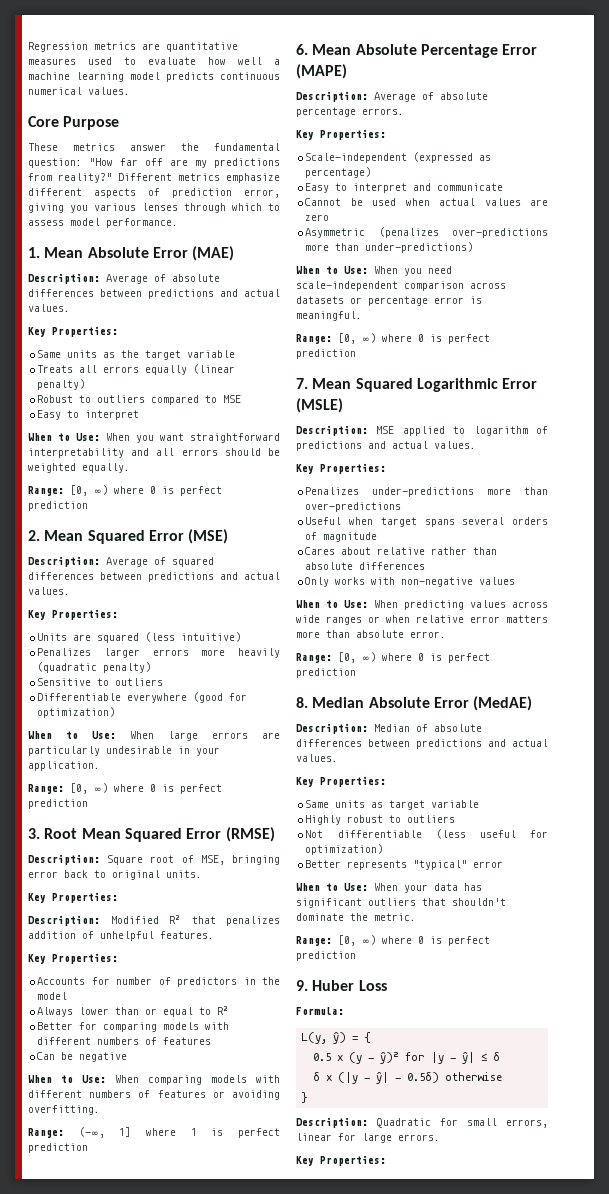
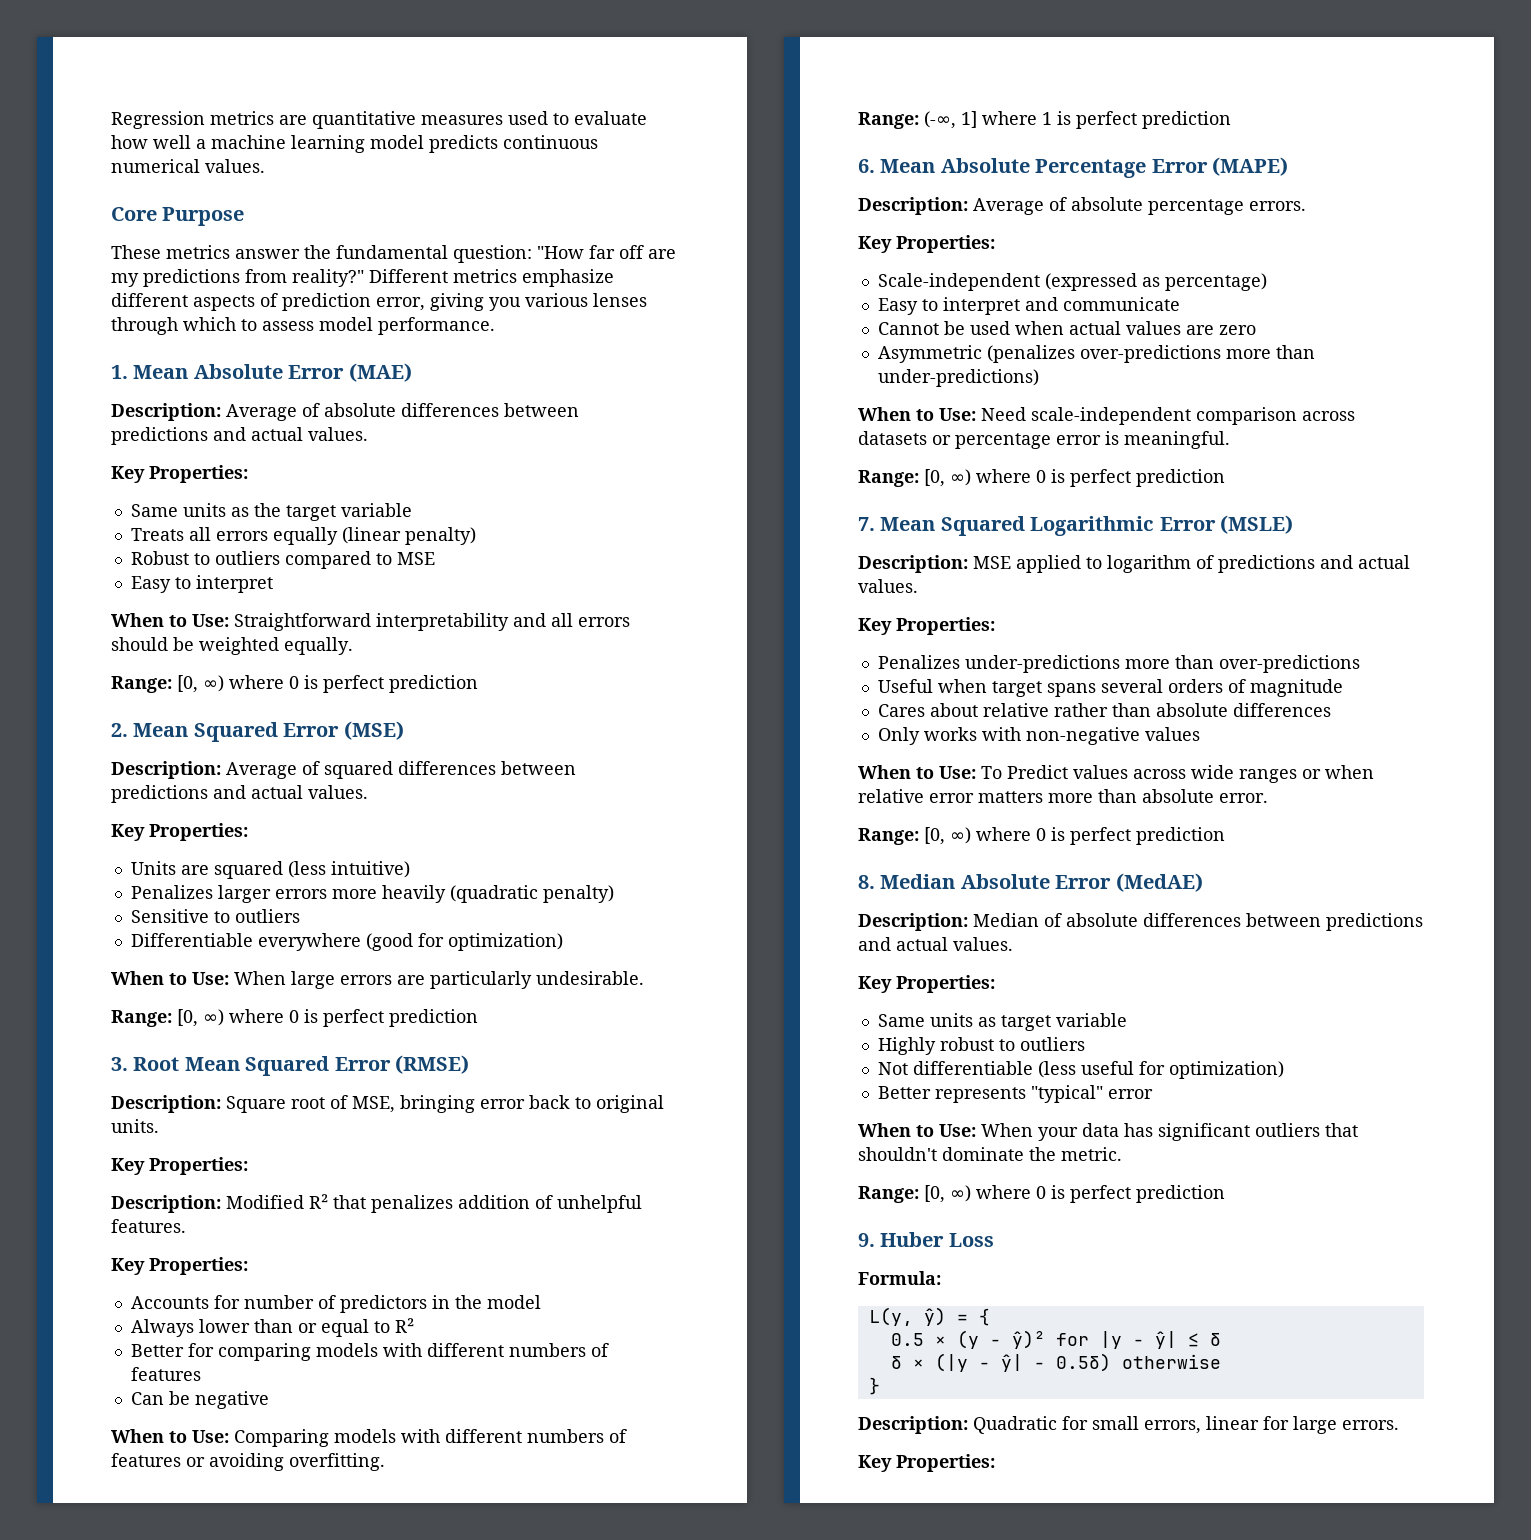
- When to Use: When you want straightforward interpretability and all errors should be weighted equally.
+ When to Use: Straightforward interpretability and all errors should be weighted equally.
- When to Use: When large errors are particularly undesirable in your application.
+ When to Use: When large errors are particularly undesirable.
- When to Use: When comparing models with different numbers of features or avoiding overfitting.
+ When to Use: Comparing models with different numbers of features or avoiding overfitting.
- When to Use: When you need scale-independent comparison across datasets or percentage error is meaningful.
+ When to Use: Need scale-independent comparison across datasets or percentage error is meaningful.
- When to Use: When predicting values across wide ranges or when relative error matters more than absolute error.
+ When to Use: To Predict values across wide ranges or when relative error matters more than absolute error.

